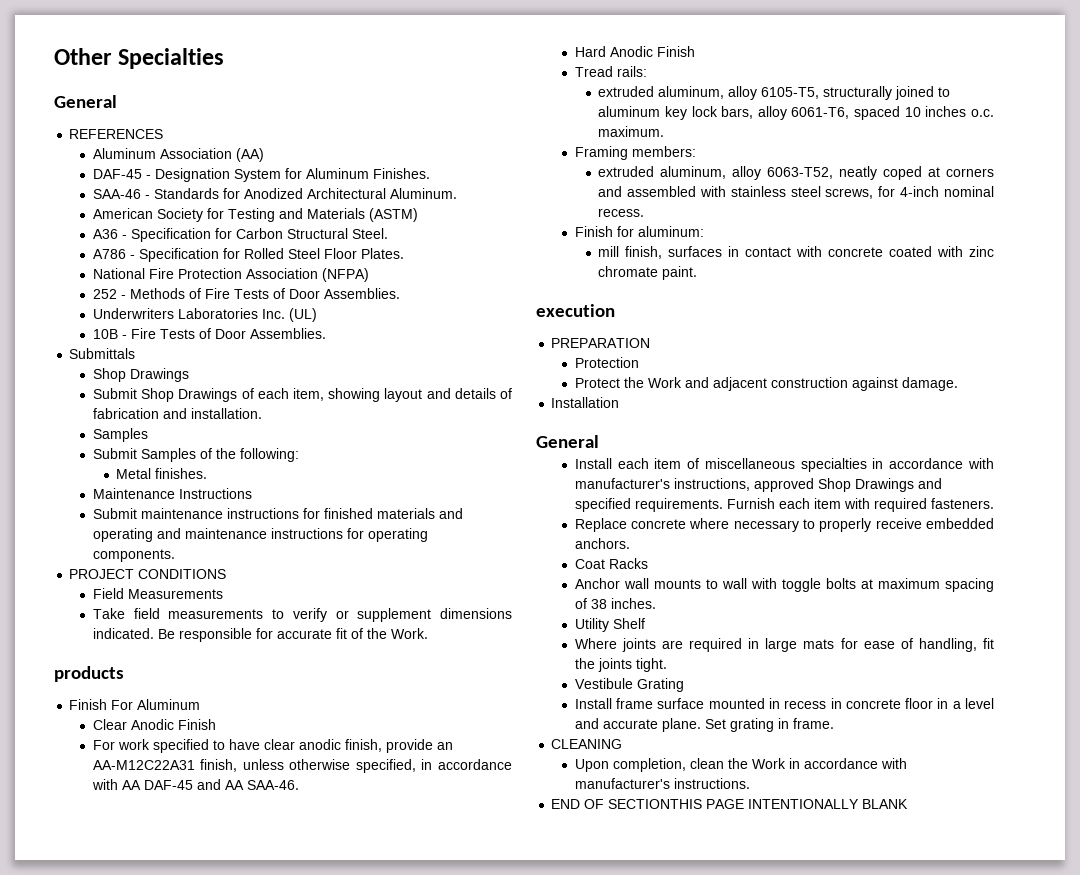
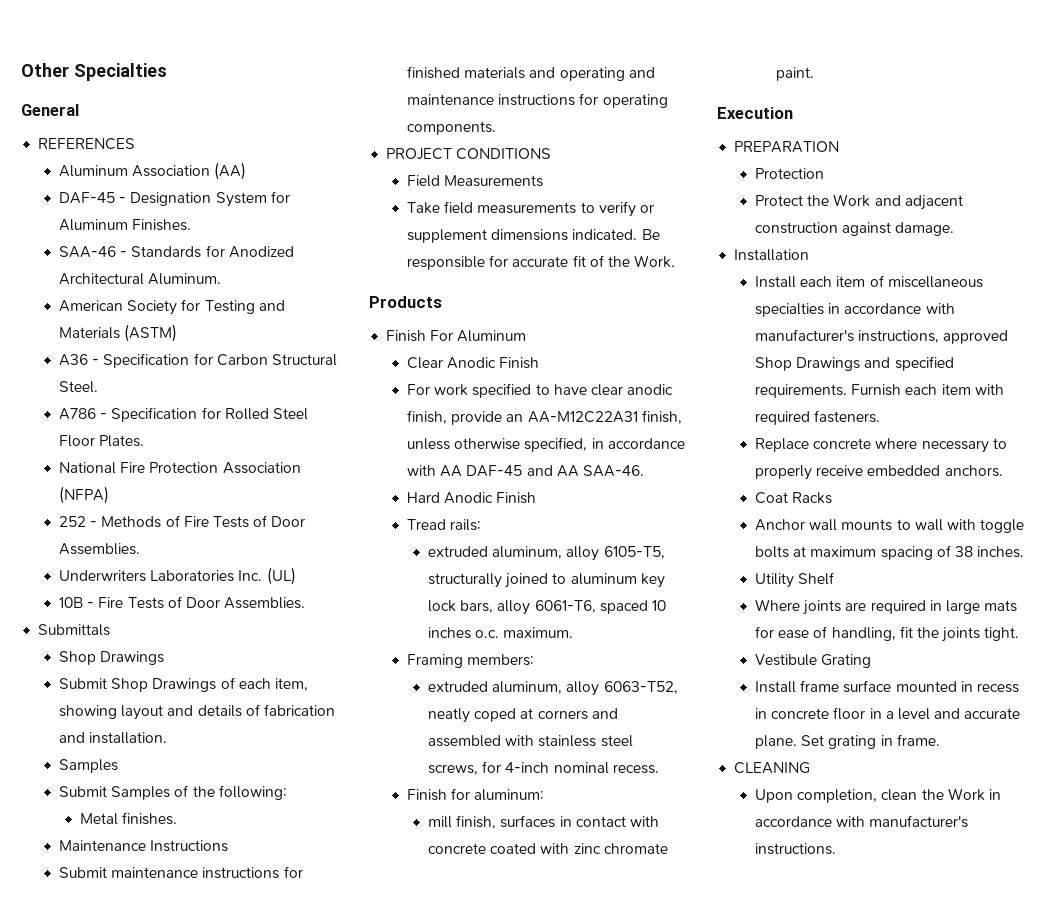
- products
+ Products
- execution
+ Execution
  Installation
- General
- END OF SECTIONTHIS PAGE INTENTIONALLY BLANK

